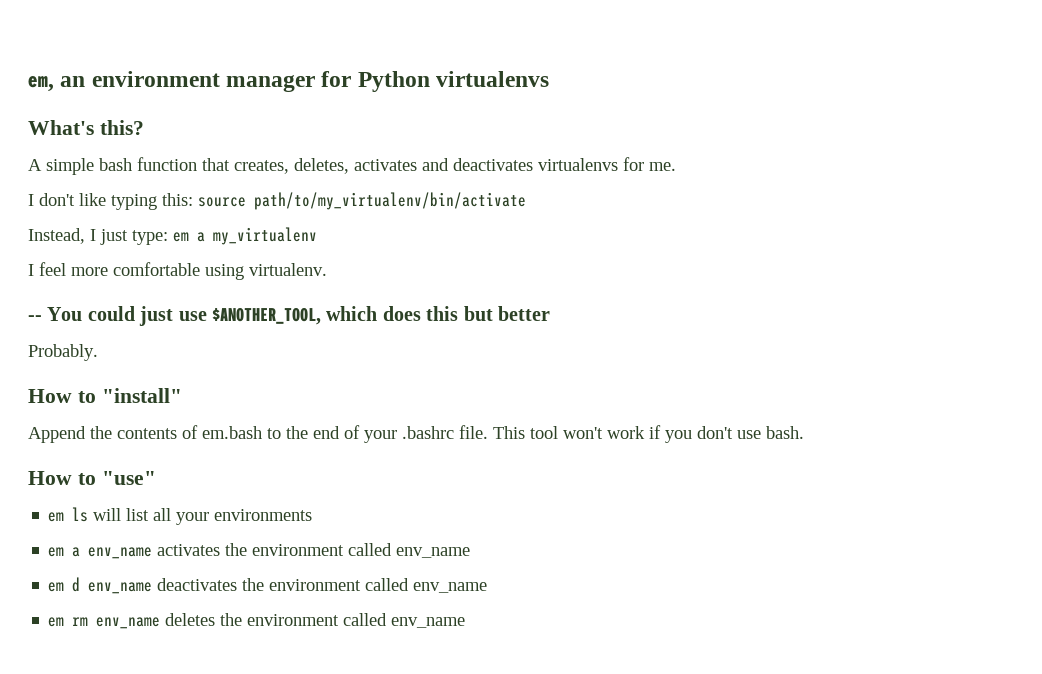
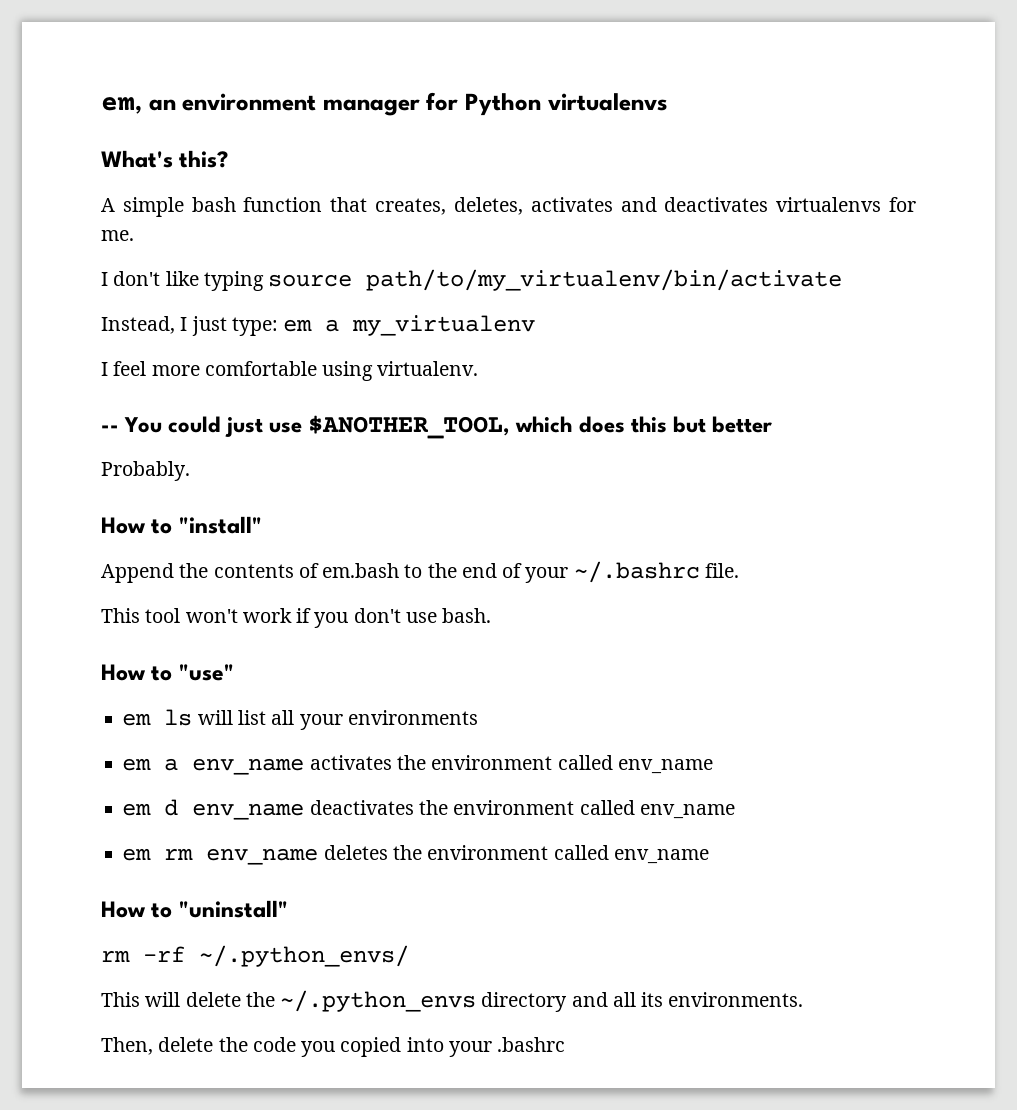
- I don't like typing this: source path/to/my_virtualenv/bin/activate
+ I don't like typing source path/to/my_virtualenv/bin/activate
- Append the contents of em.bash to the end of your .bashrc file. This tool won't work if you don't use bash.
+ Append the contents of em.bash to the end of your ~/.bashrc file.
+ This tool won't work if you don't use bash.
+ How to "uninstall"
+ rm -rf ~/.python_envs/
+ This will delete the ~/.python_envs directory and all its environments.
+ Then, delete the code you copied into your .bashrc

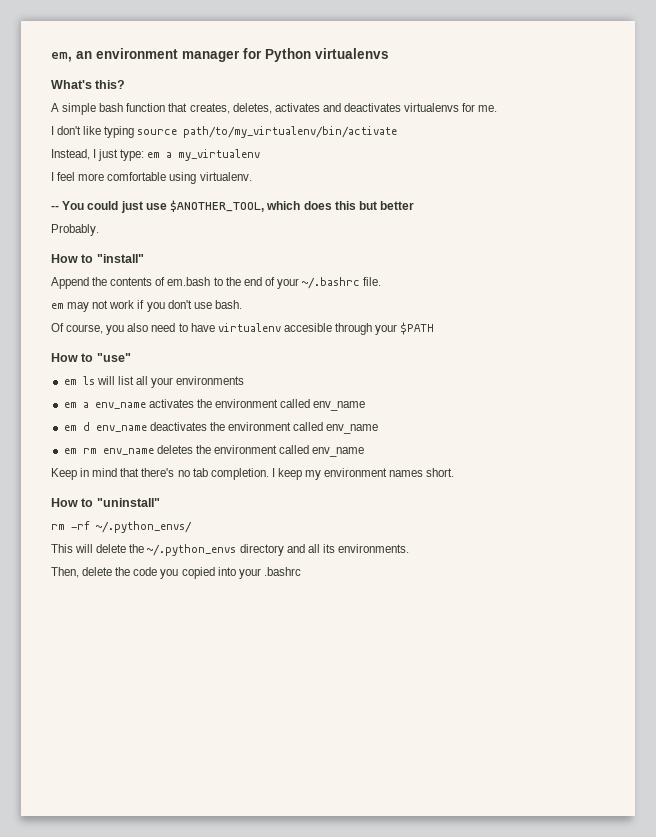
- This tool won't work if you don't use bash.
+ em may not work if you don't use bash.
+ Of course, you also need to have virtualenv accesible through your $PATH
+ Keep in mind that there's no tab completion. I keep my environment names short.

